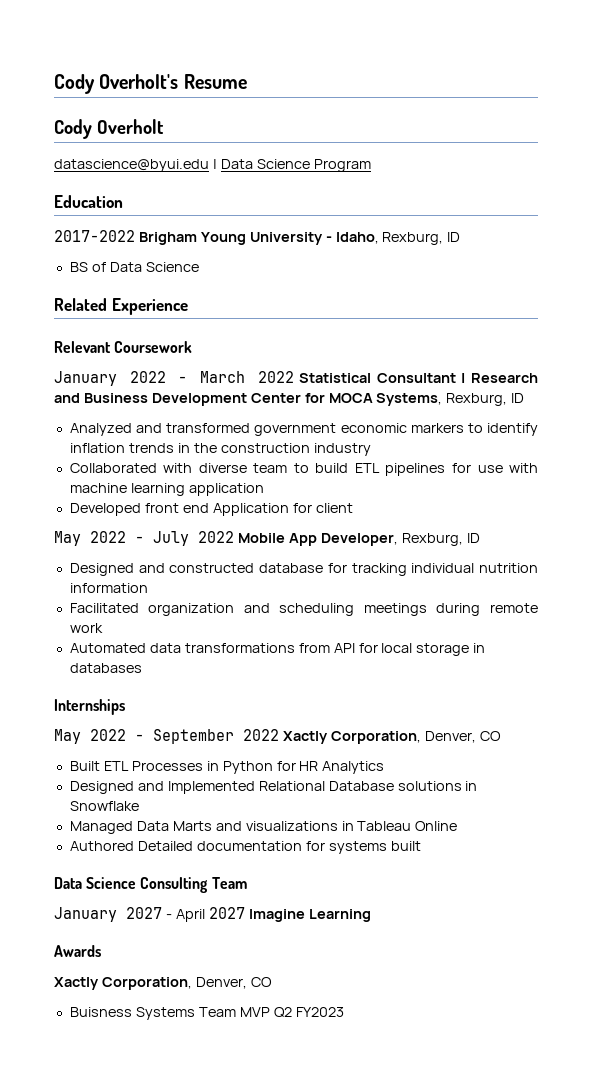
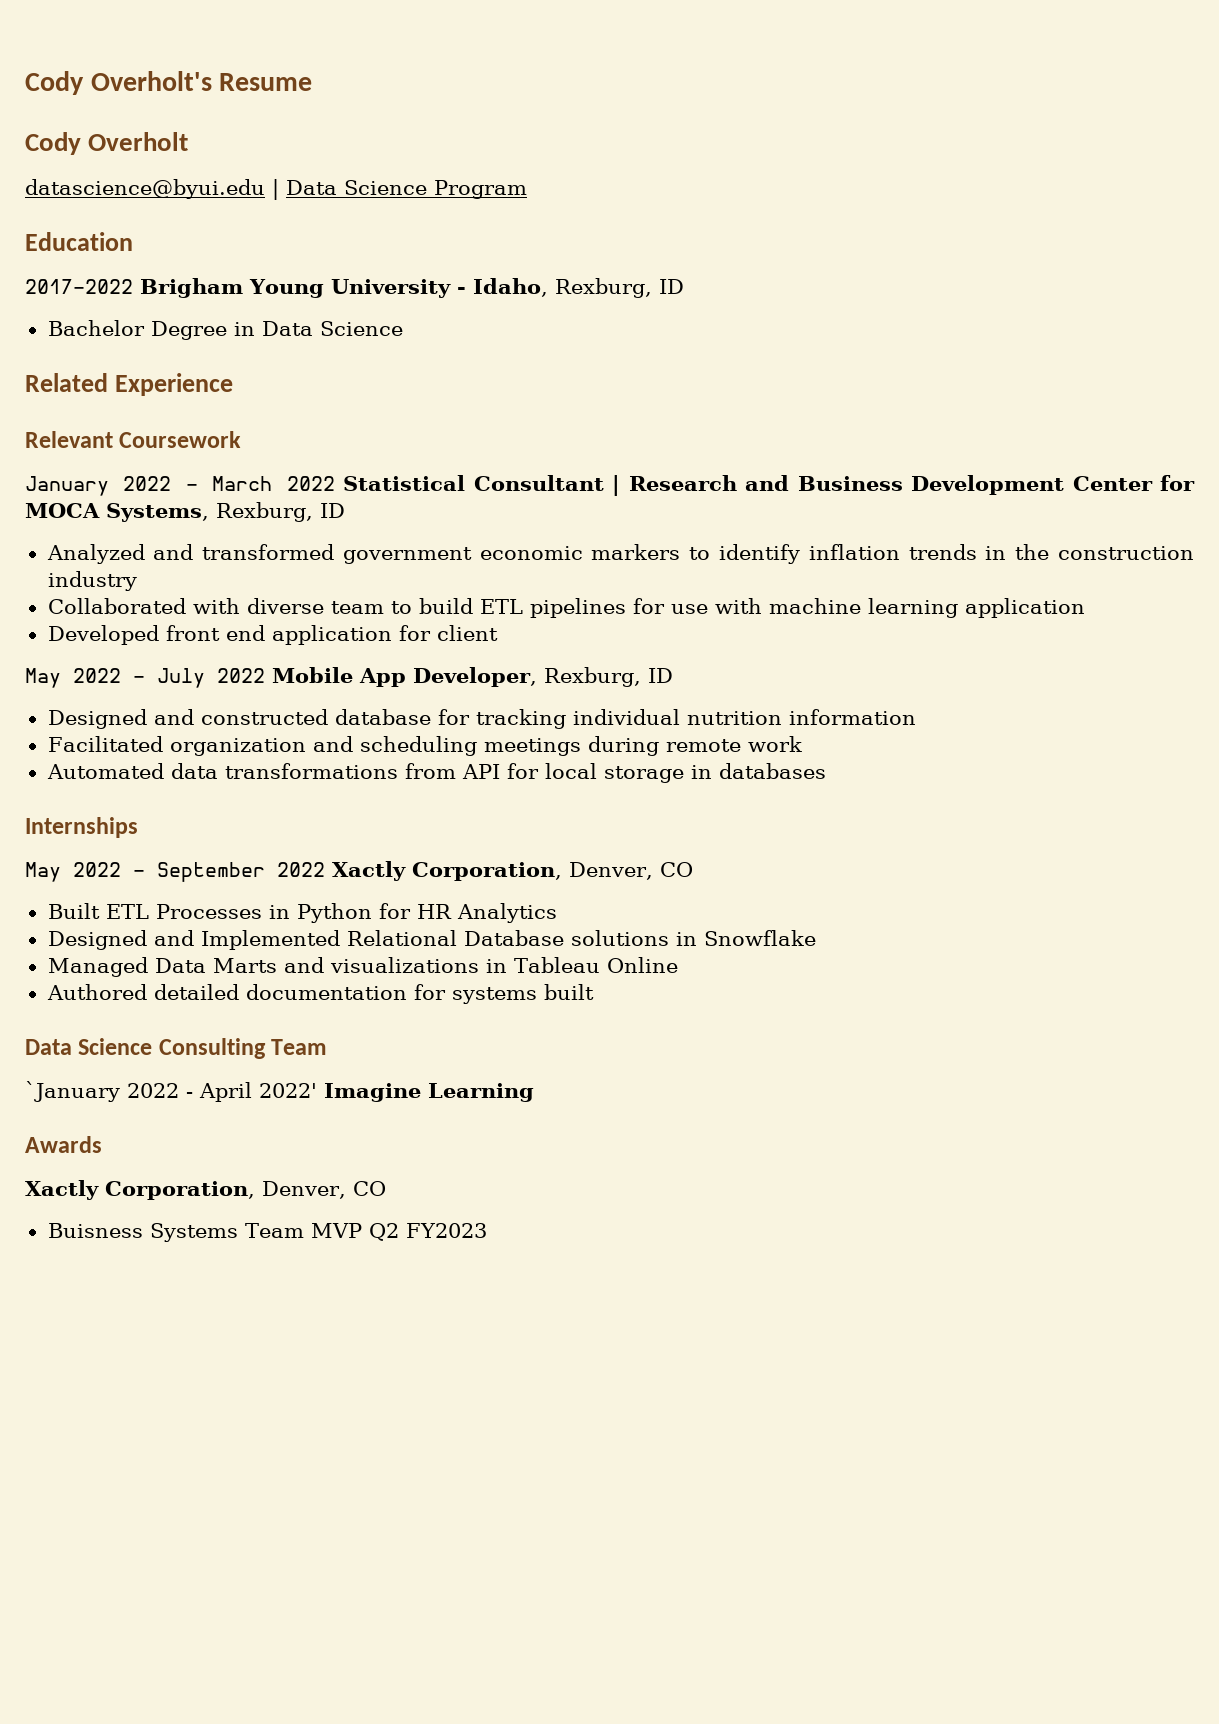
- BS of Data Science
+ Bachelor Degree in Data Science
- Developed front end Application for client
+ Developed front end application for client
- Authored Detailed documentation for systems built
+ Authored detailed documentation for systems built
- January 2027 - April 2027 Imagine Learning
+ `January 2022 - April 2022' Imagine Learning

